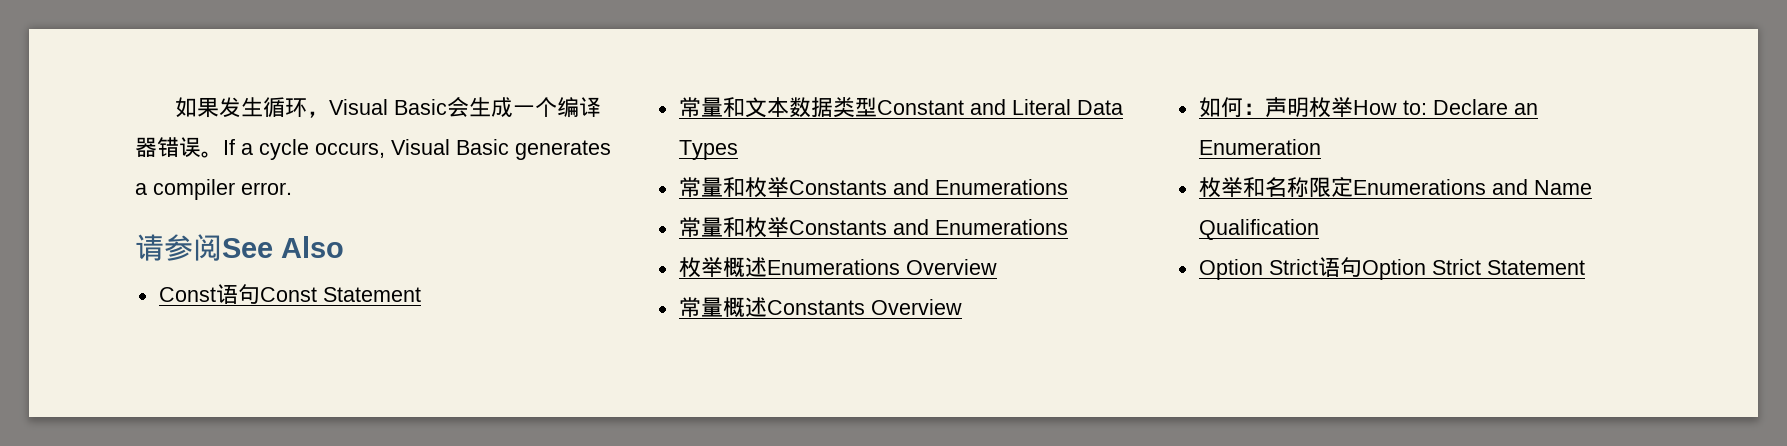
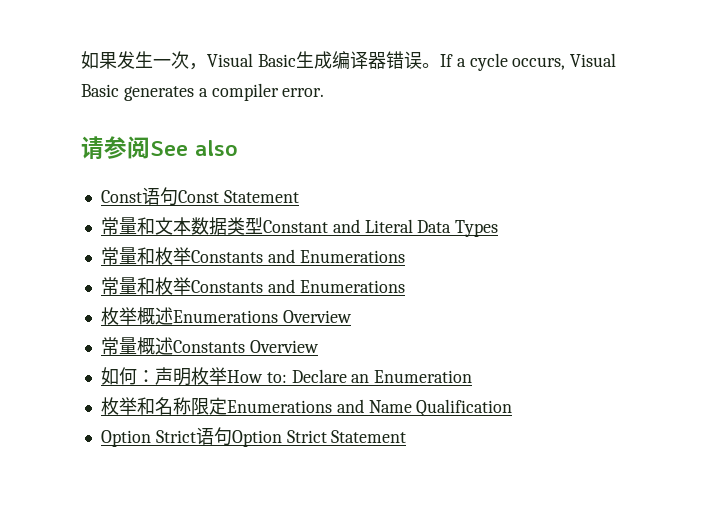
- 如果发生循环，Visual Basic会生成一个编译器错误。
+ 如果发生一次，Visual Basic生成编译器错误。
- 请参阅See Also
+ 请参阅See also

